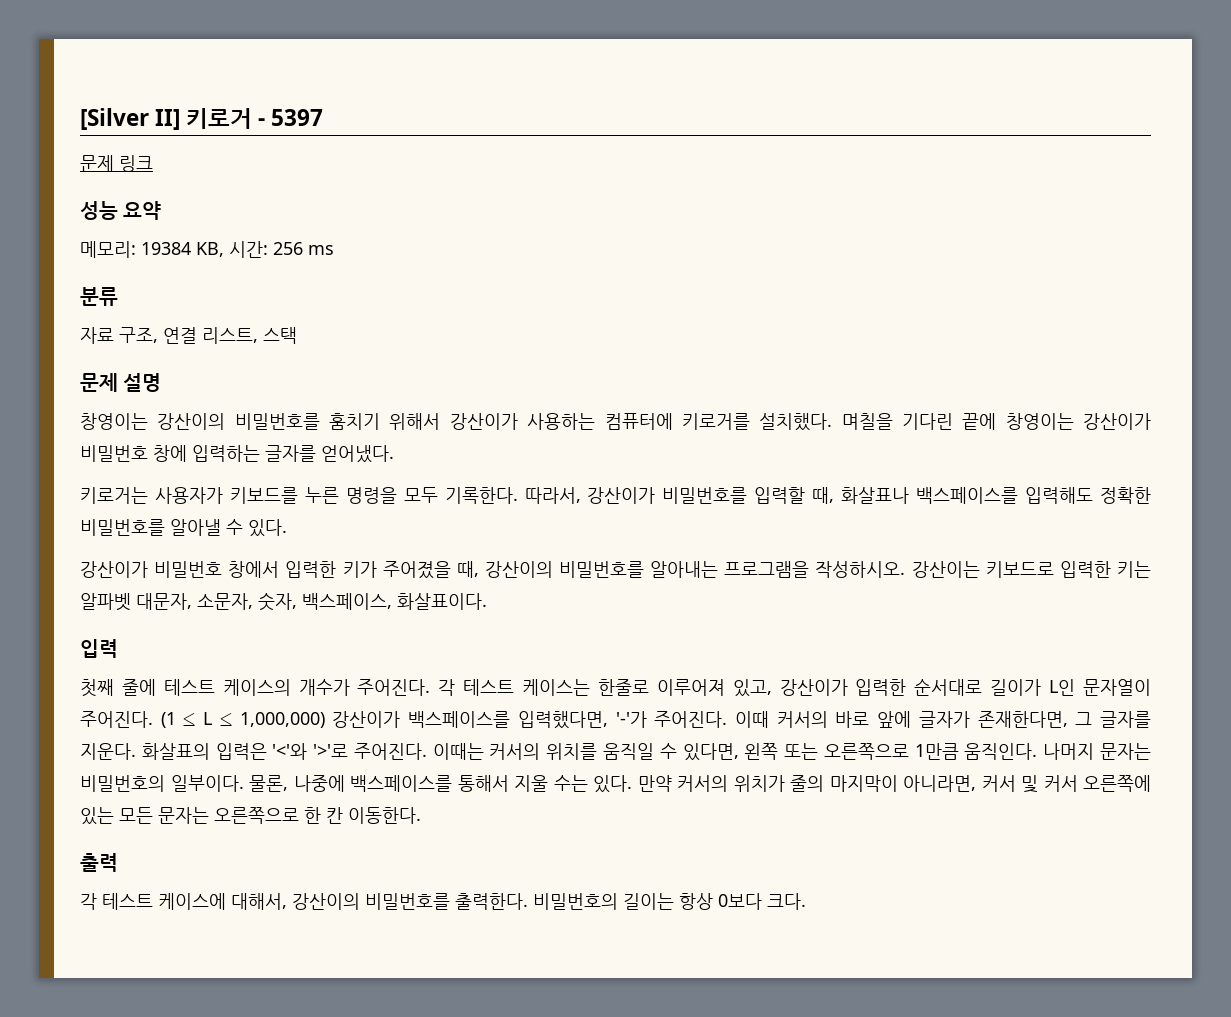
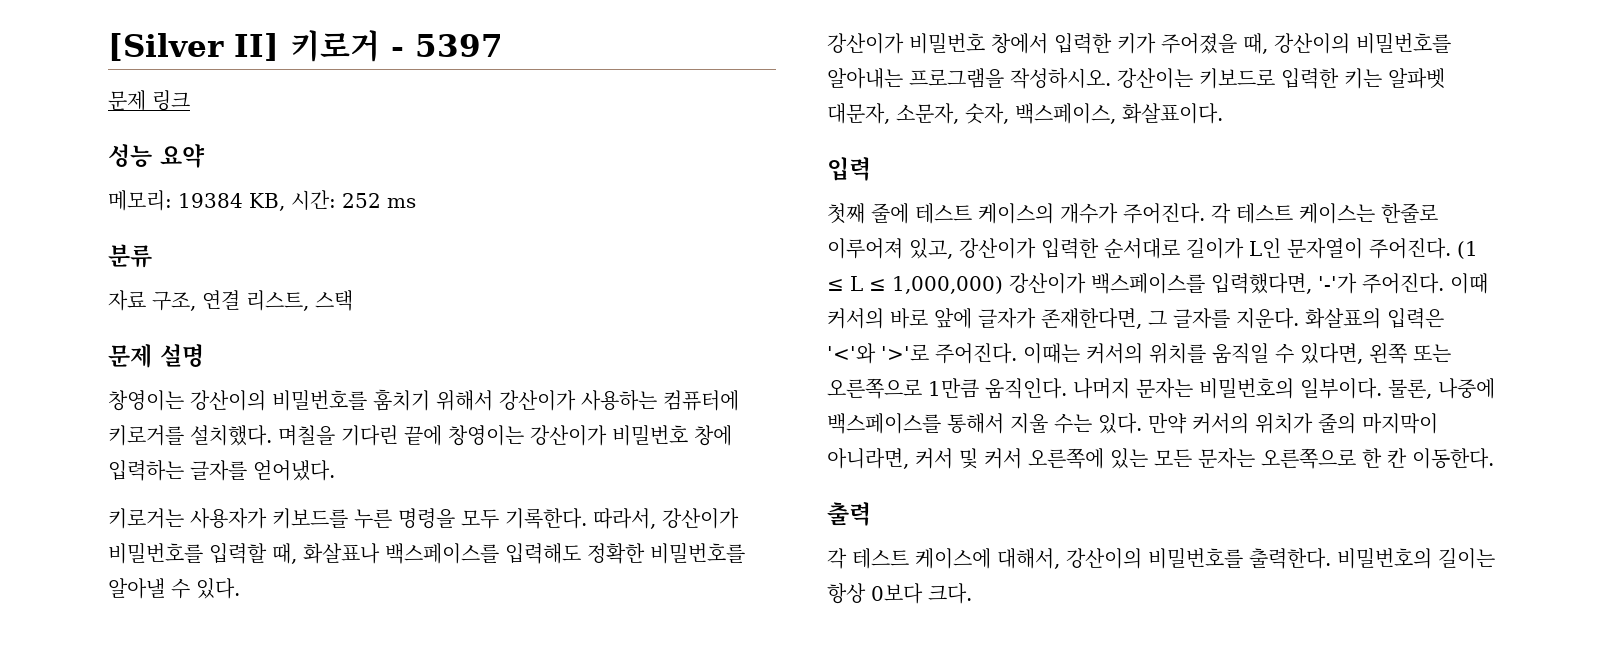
- 메모리: 19384 KB, 시간: 256 ms
+ 메모리: 19384 KB, 시간: 252 ms

